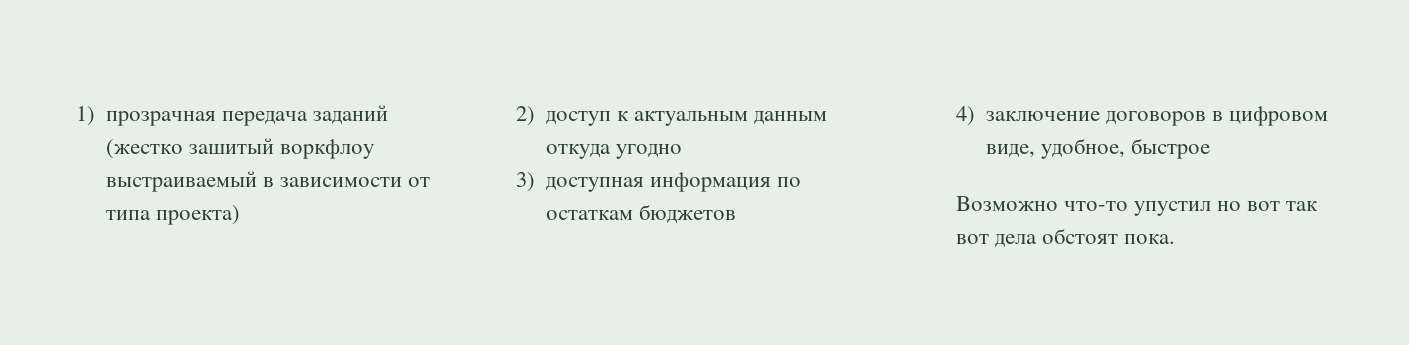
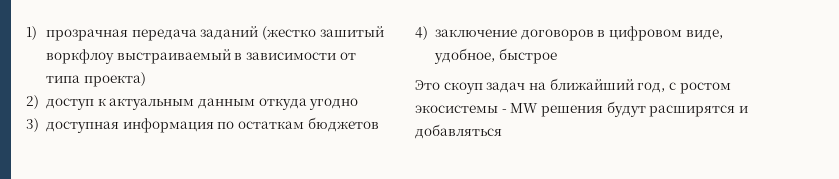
- Возможно что-то упустил но вот так вот дела обстоят пока.
+ Это скоуп задач на ближайший год, с ростом экосистемы - MW решения будут расширятся и добавляться

